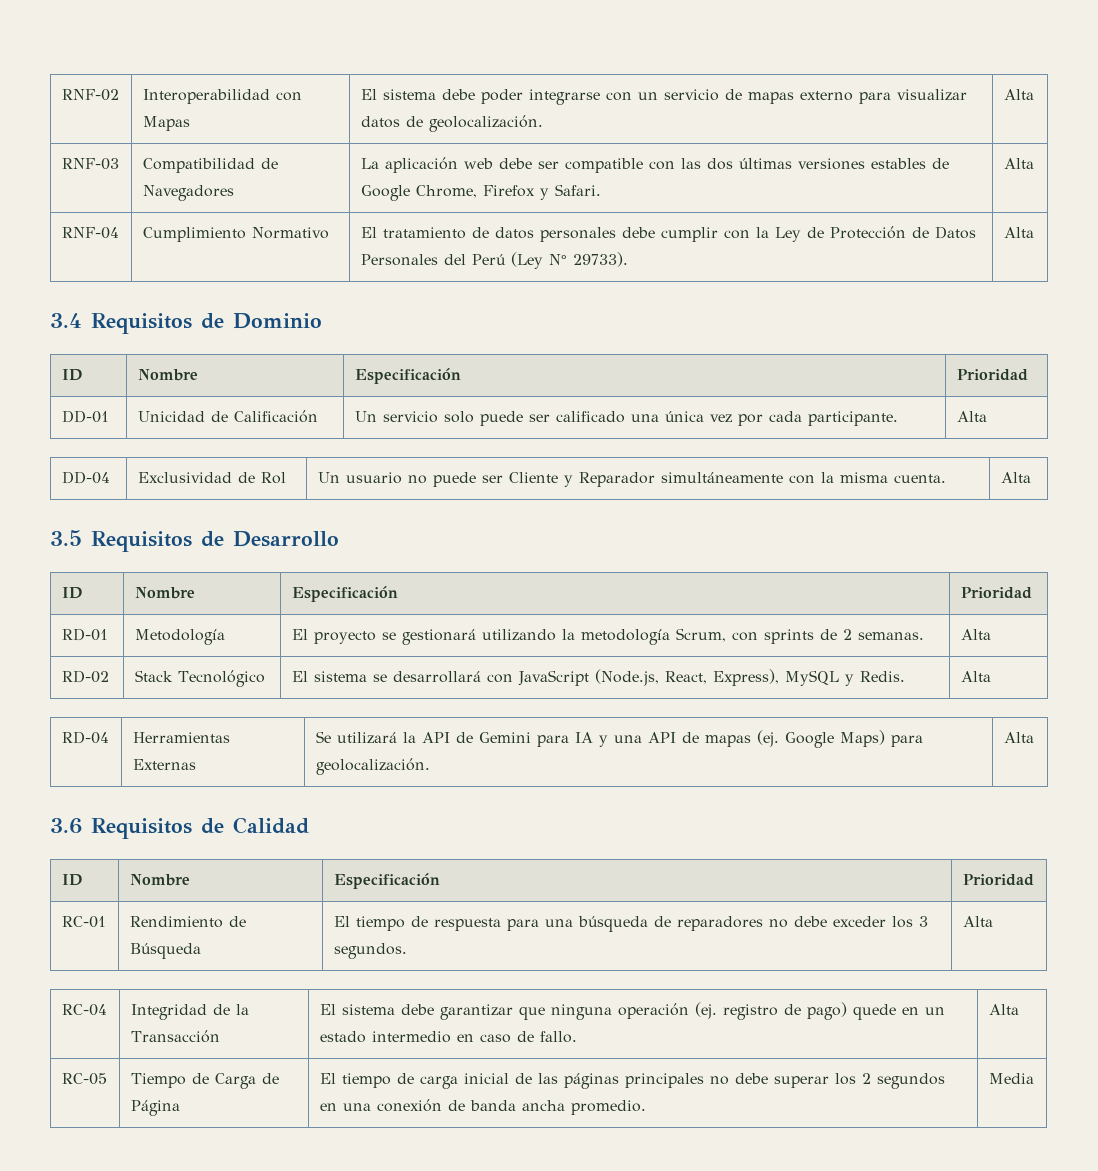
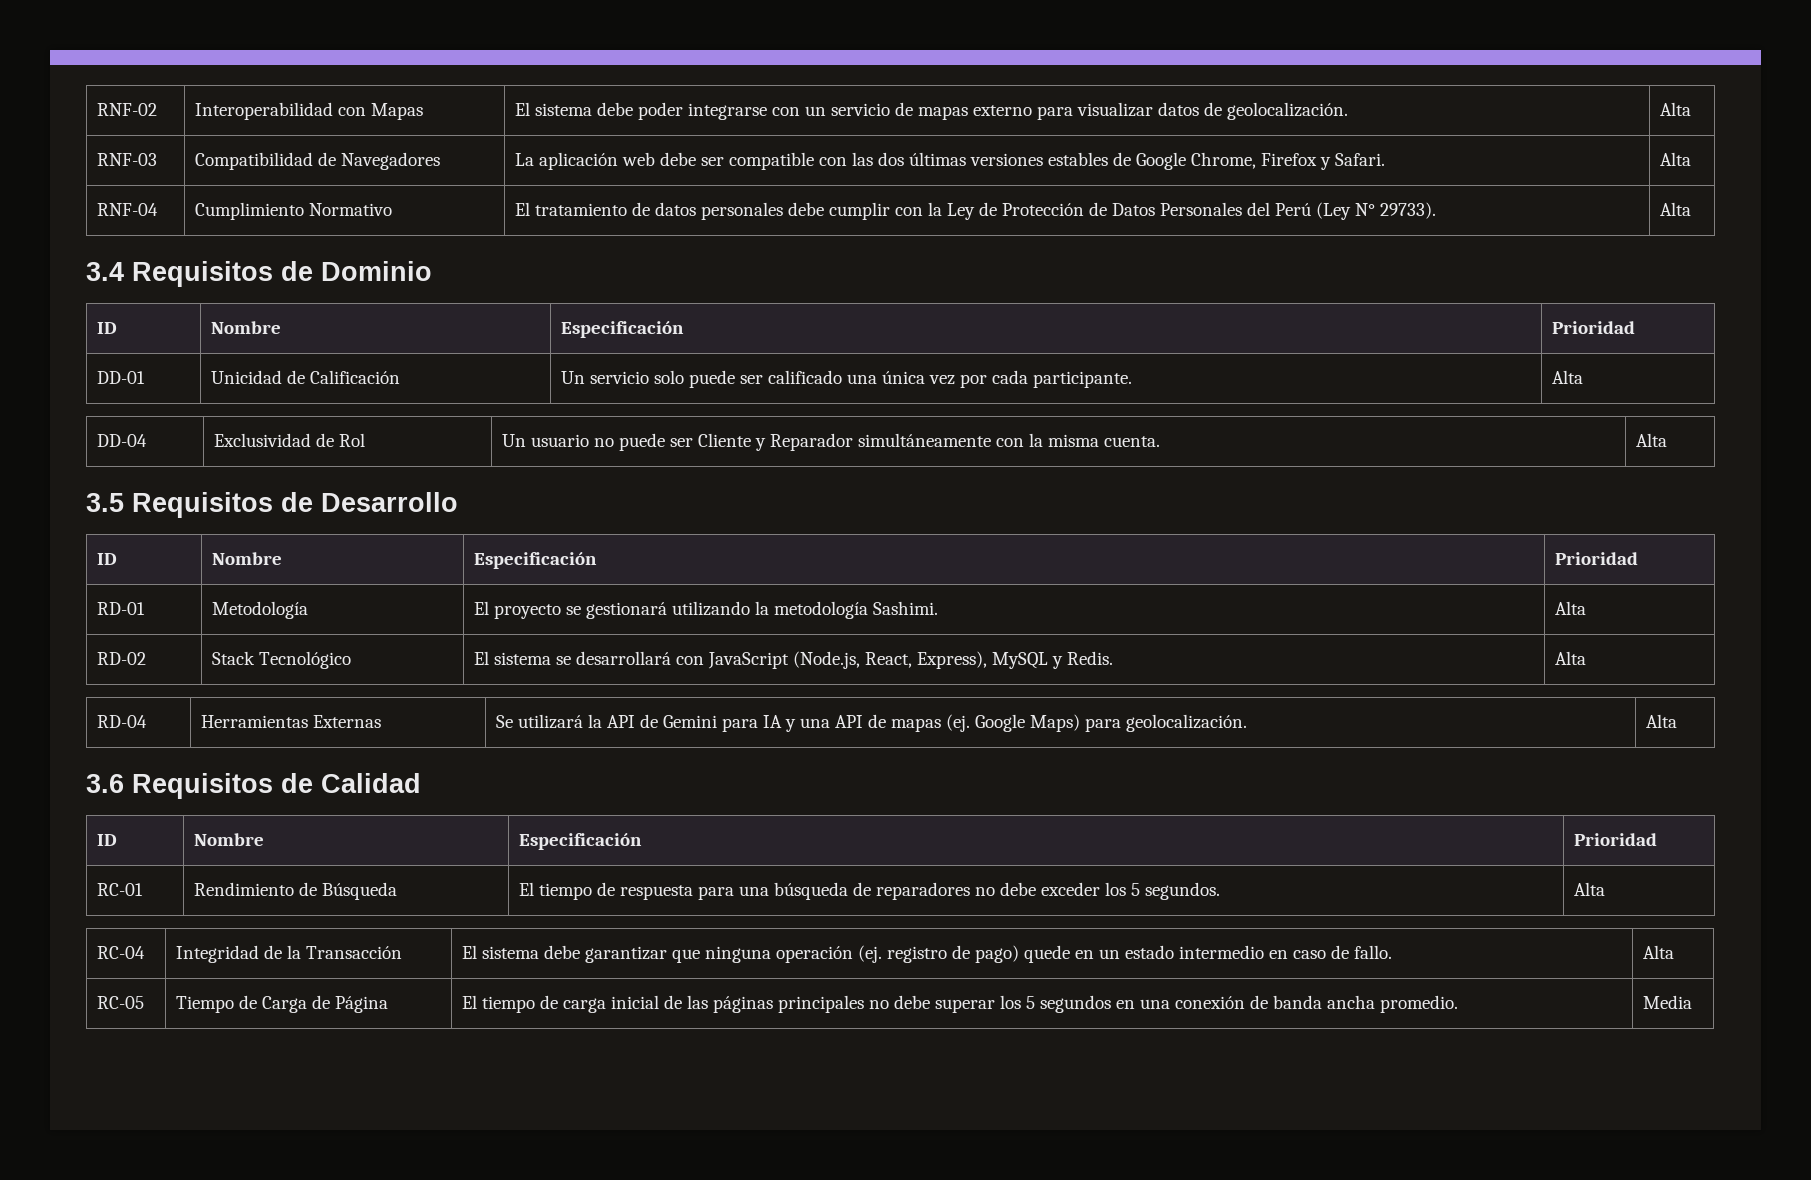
- RD-01 | Metodología | El proyecto se gestionará utilizando la metodología Scrum, con sprints de 2 semanas. | Alta
+ RD-01 | Metodología | El proyecto se gestionará utilizando la metodología Sashimi. | Alta
- RC-01 | Rendimiento de Búsqueda | El tiempo de respuesta para una búsqueda de reparadores no debe exceder los 3 segundos. | Alta
+ RC-01 | Rendimiento de Búsqueda | El tiempo de respuesta para una búsqueda de reparadores no debe exceder los 5 segundos. | Alta
- RC-05 | Tiempo de Carga de Página | El tiempo de carga inicial de las páginas principales no debe superar los 2 segundos en una conexión de banda ancha promedio. | Media
+ RC-05 | Tiempo de Carga de Página | El tiempo de carga inicial de las páginas principales no debe superar los 5 segundos en una conexión de banda ancha promedio. | Media

